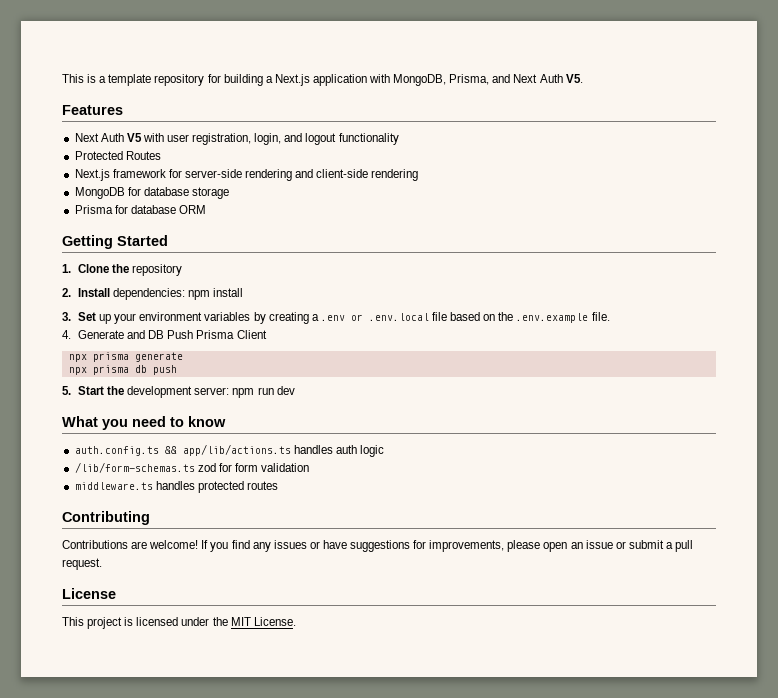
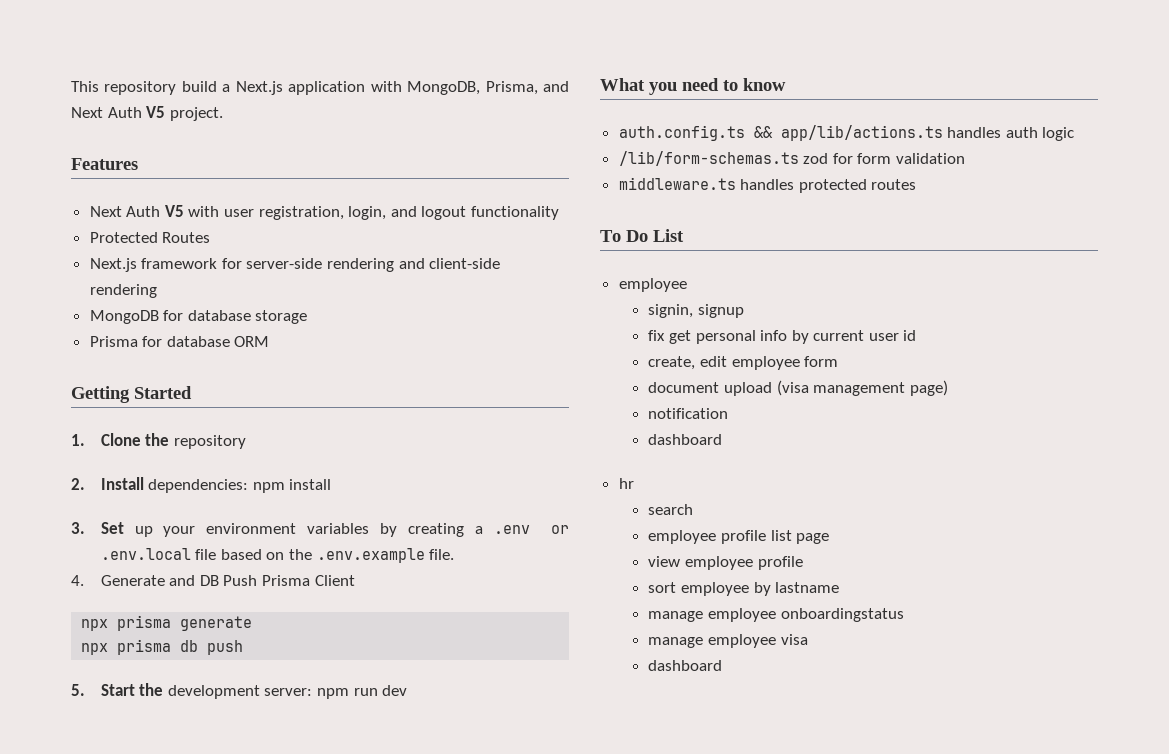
- This is a template repository for building a Next.js application with MongoDB, Prisma, and Next Auth V5.
+ This repository build a Next.js application with MongoDB, Prisma, and Next Auth V5 project.
- Contributing
- Contributions are welcome! If you find any issues or have suggestions for improvements, please open an issue or submit a pull request.
- License
- This project is licensed under the MIT License.
+ To Do List
+ employee
+ signin, signup
+ fix get personal info by current user id
+ create, edit employee form
+ document upload (visa management page)
+ notification
+ dashboard
+ hr
+ search
+ employee profile list page
+ view employee profile
+ sort employee by lastname
+ manage employee onboardingstatus
+ manage employee visa
+ dashboard

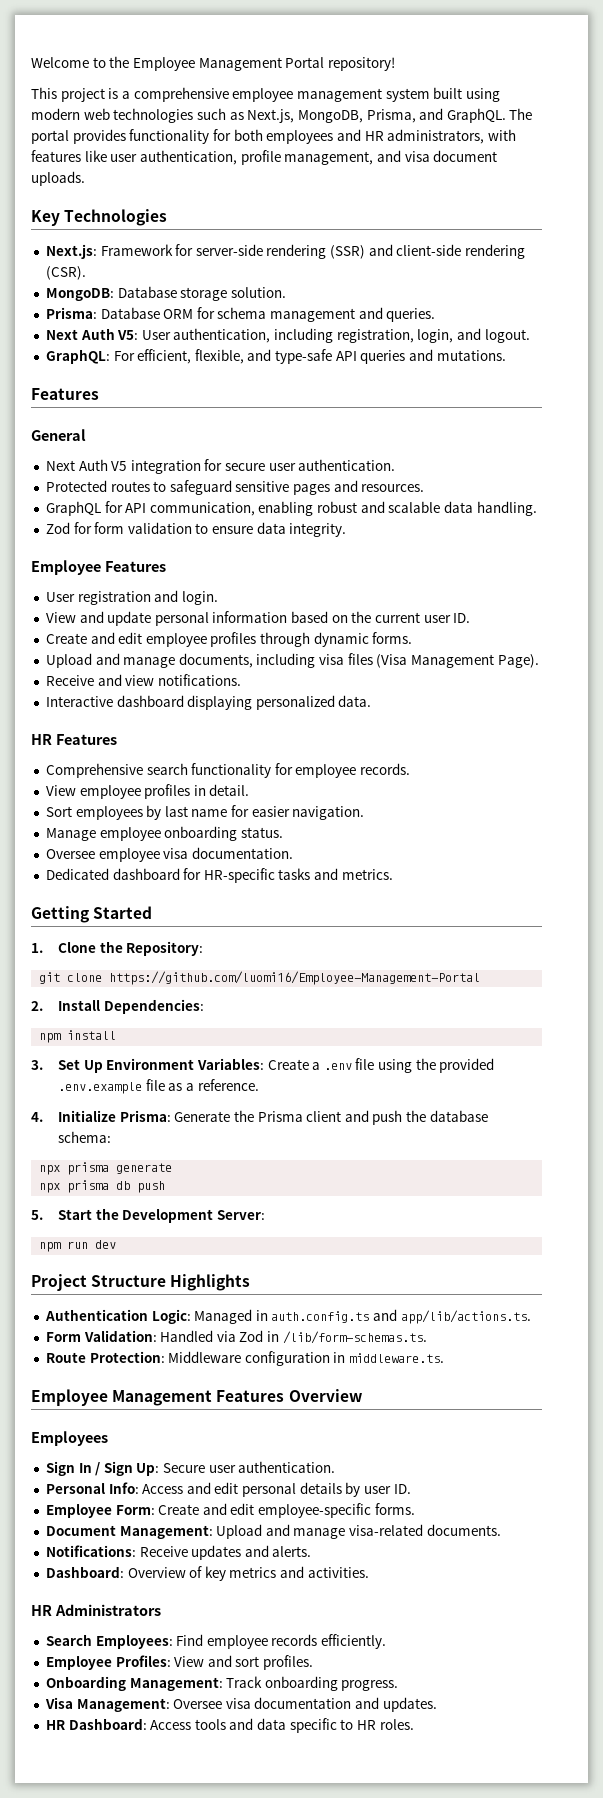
- This repository build a Next.js application with MongoDB, Prisma, and Next Auth V5 project.
+ Welcome to the Employee Management Portal repository!
+ This project is a comprehensive employee management system built using modern web technologies such as Next.js, MongoDB, Prisma, and GraphQL. The portal provides functionality for both employees and HR administrators, with features like user authentication, profile management, and visa document uploads.
+ Key Technologies
+ Next.js: Framework for server-side rendering (SSR) and client-side rendering (CSR).
+ MongoDB: Database storage solution.
+ Prisma: Database ORM for schema management and queries.
+ Next Auth V5: User authentication, including registration, login, and logout.
+ GraphQL: For efficient, flexible, and type-safe API queries and mutations.
  Features
- Next Auth V5 with user registration, login, and logout functionality
- Protected Routes
- Next.js framework for server-side rendering and client-side rendering
- MongoDB for database storage
- Prisma for database ORM
+ General
+ Next Auth V5 integration for secure user authentication.
+ Protected routes to safeguard sensitive pages and resources.
+ GraphQL for API communication, enabling robust and scalable data handling.
+ Zod for form validation to ensure data integrity.
+ Employee Features
+ User registration and login.
+ View and update personal information based on the current user ID.
+ Create and edit employee profiles through dynamic forms.
+ Upload and manage documents, including visa files (Visa Management Page).
+ Receive and view notifications.
+ Interactive dashboard displaying personalized data.
+ HR Features
+ Comprehensive search functionality for employee records.
+ View employee profiles in detail.
+ Sort employees by last name for easier navigation.
+ Manage employee onboarding status.
+ Oversee employee visa documentation.
+ Dedicated dashboard for HR-specific tasks and metrics.
- 1. Clone the repository
+ 1. Clone the Repository:
+ git clone https://github.com/luomi16/Employee-Management-Portal
- 2. Install dependencies: npm install
+ 2. Install Dependencies:
+ npm install
- 3. Set up your environment variables by creating a .env or .env.local file based on the .env.example file.
- 4. Generate and DB Push Prisma Client
+ 3. Set Up Environment Variables: Create a .env file using the provided .env.example file as a reference.
+ 4. Initialize Prisma: Generate the Prisma client and push the database schema:
- 5. Start the development server: npm run dev
+ 5. Start the Development Server:
+ npm run dev
- What you need to know
- auth.config.ts && app/lib/actions.ts handles auth logic
- /lib/form-schemas.ts zod for form validation
- middleware.ts handles protected routes
- To Do List
- employee
- signin, signup
- fix get personal info by current user id
- create, edit employee form
- document upload (visa management page)
- notification
- dashboard
- hr
- search
- employee profile list page
- view employee profile
- sort employee by lastname
- manage employee onboardingstatus
- manage employee visa
- dashboard
+ Project Structure Highlights
+ Authentication Logic: Managed in auth.config.ts and app/lib/actions.ts.
+ Form Validation: Handled via Zod in /lib/form-schemas.ts.
+ Route Protection: Middleware configuration in middleware.ts.
+ Employee Management Features Overview
+ Employees
+ Sign In / Sign Up: Secure user authentication.
+ Personal Info: Access and edit personal details by user ID.
+ Employee Form: Create and edit employee-specific forms.
+ Document Management: Upload and manage visa-related documents.
+ Notifications: Receive updates and alerts.
+ Dashboard: Overview of key metrics and activities.
+ HR Administrators
+ Search Employees: Find employee records efficiently.
+ Employee Profiles: View and sort profiles.
+ Onboarding Management: Track onboarding progress.
+ Visa Management: Oversee visa documentation and updates.
+ HR Dashboard: Access tools and data specific to HR roles.

